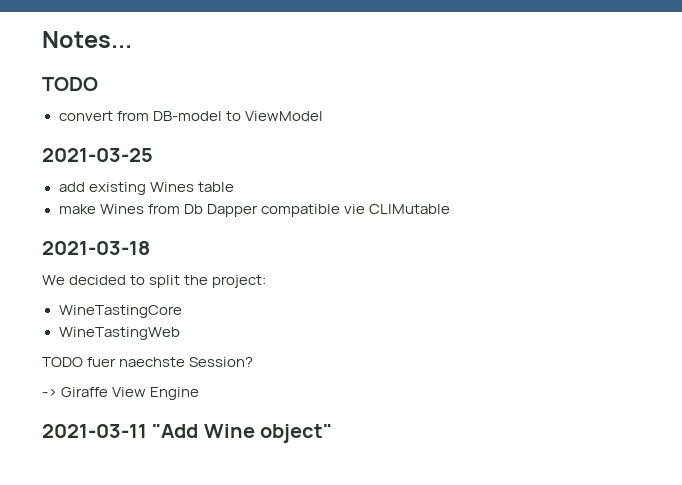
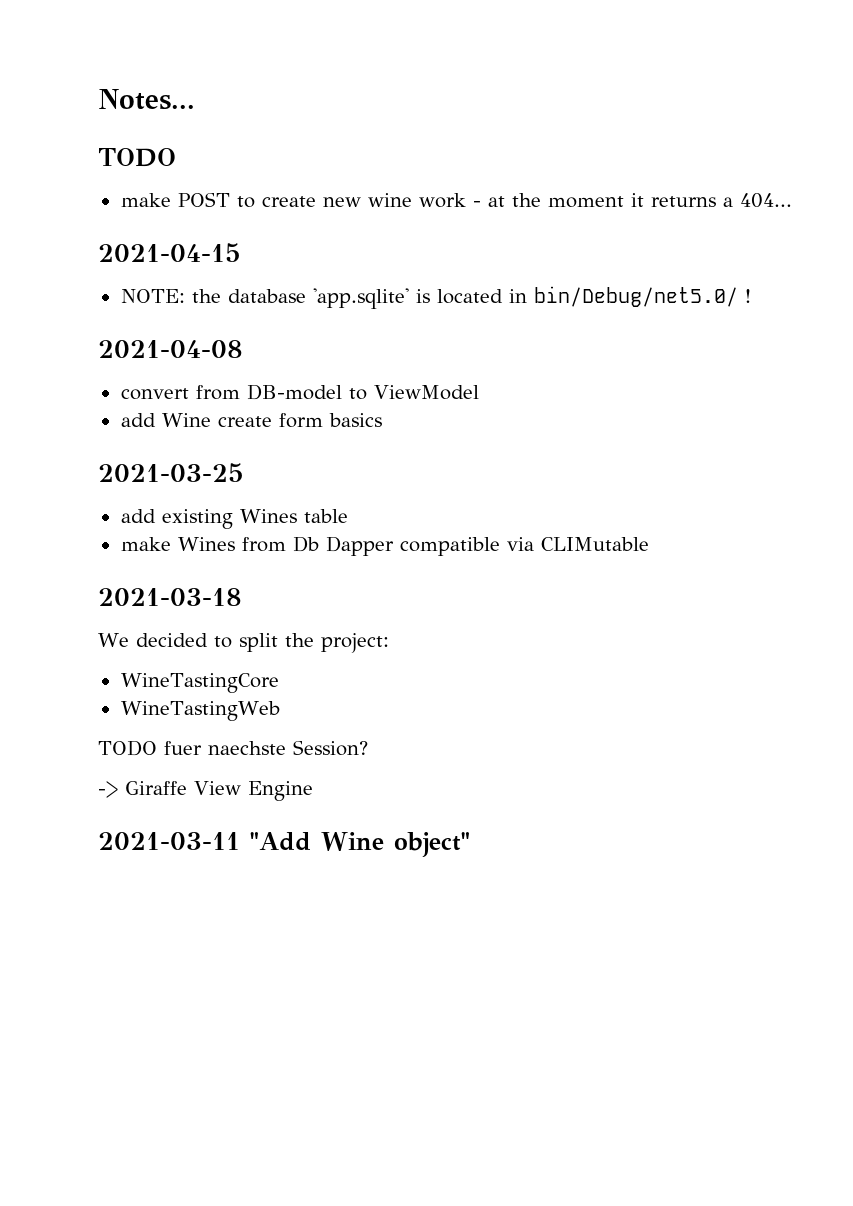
+ make POST to create new wine work - at the moment it returns a 404...
+ 2021-04-15
+ NOTE: the database 'app.sqlite' is located in bin/Debug/net5.0/ !
+ 2021-04-08
+ add Wine create form basics
- make Wines from Db Dapper compatible vie CLIMutable
+ make Wines from Db Dapper compatible via CLIMutable

